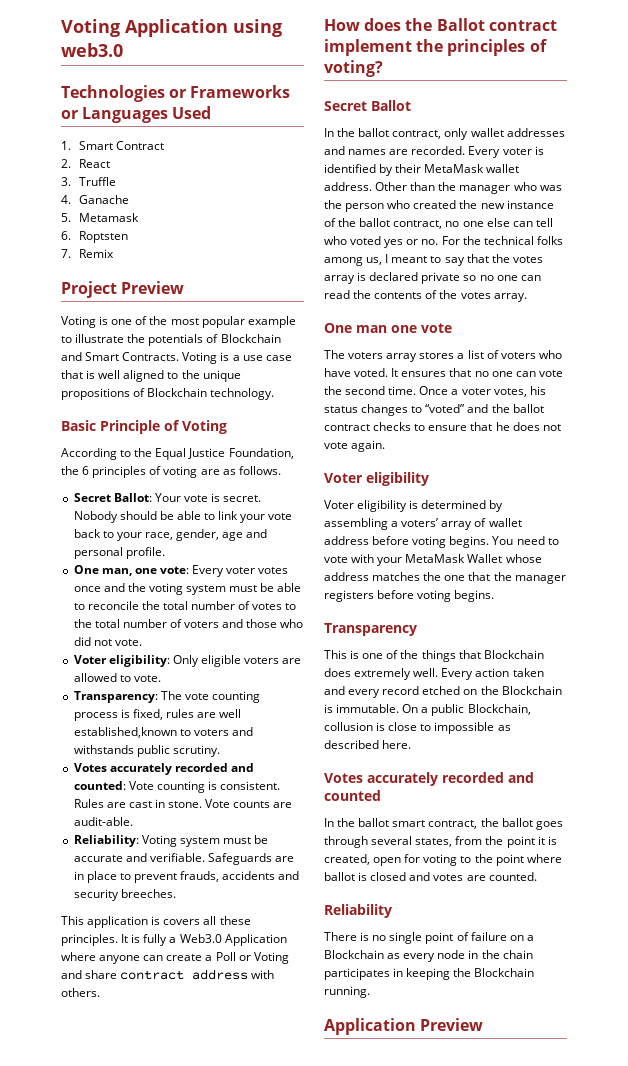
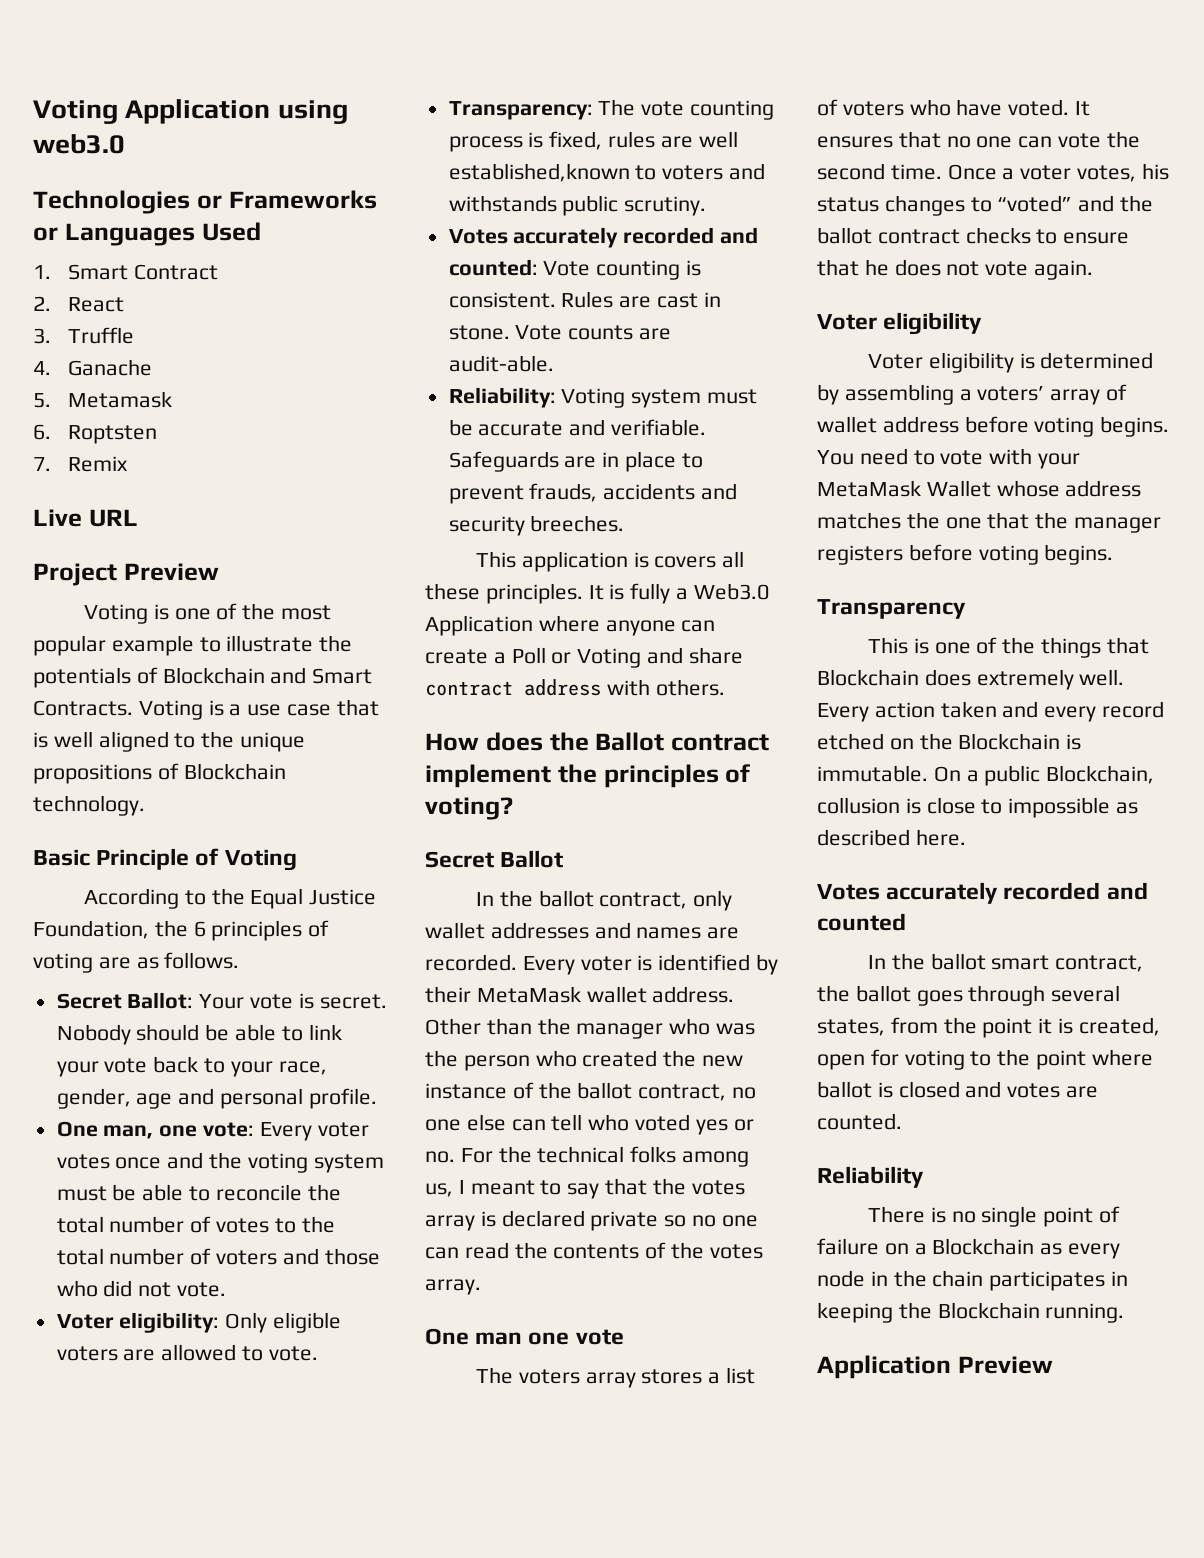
+ Live URL

